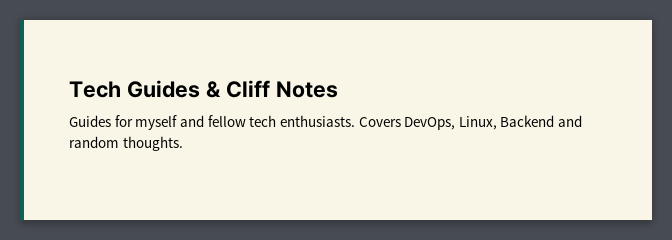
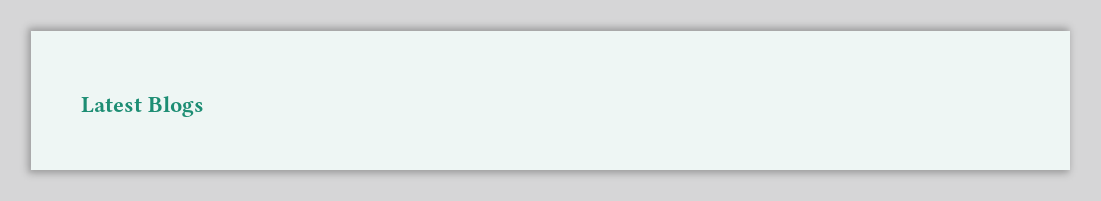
- Tech Guides & Cliff Notes
- Guides for myself and fellow tech enthusiasts. Covers DevOps, Linux, Backend and random thoughts.
+ Latest Blogs

